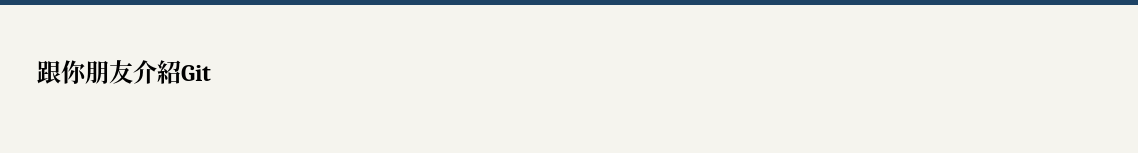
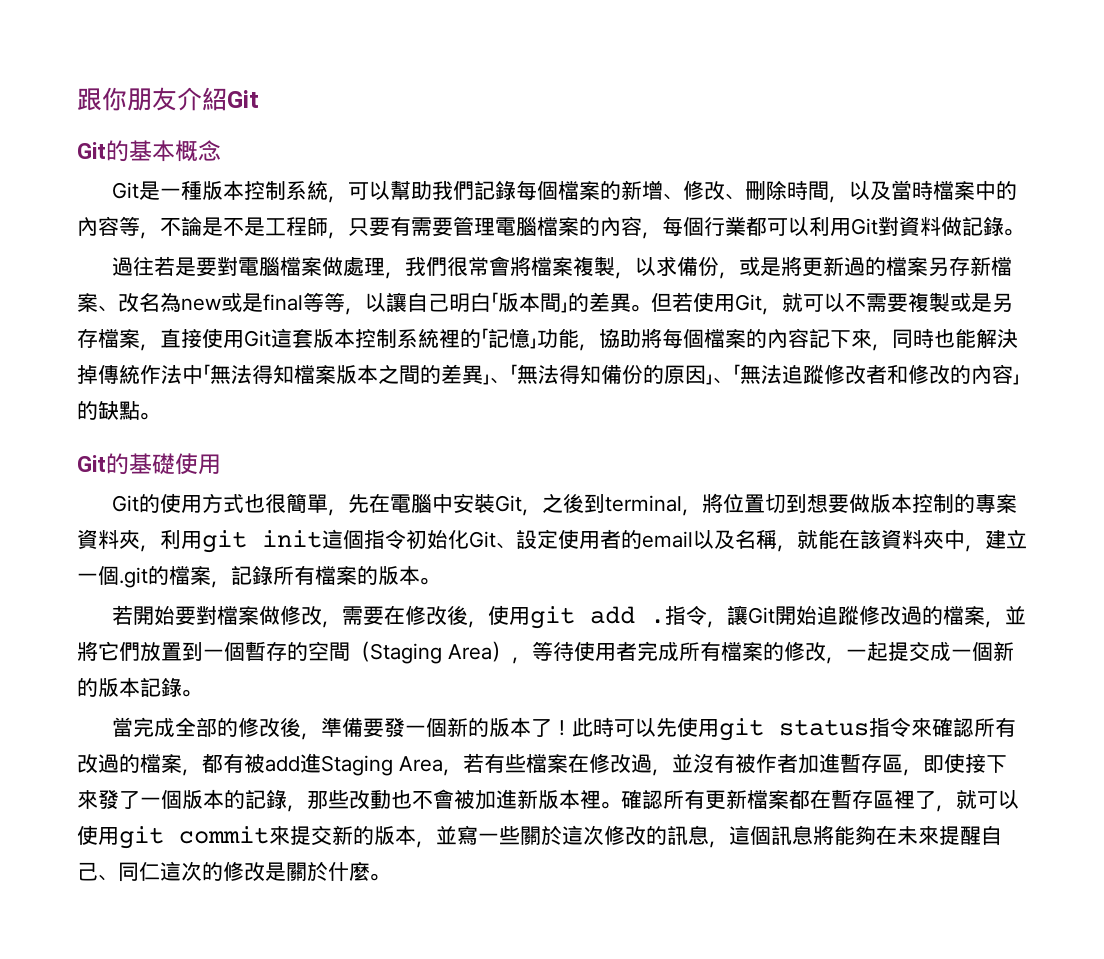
+ Git的基本概念
+ Git是一種版本控制系統，可以幫助我們記錄每個檔案的新增、修改、刪除時間，以及當時檔案中的內容等，不論是不是工程師，只要有需要管理電腦檔案的內容，每個行業都可以利用Git對資料做記錄。
+ 過往若是要對電腦檔案做處理，我們很常會將檔案複製，以求備份，或是將更新過的檔案另存新檔案、改名為new或是final等等，以讓自己明白「版本間」的差異。但若使用Git，就可以不需要複製或是另存檔案，直接使用Git這套版本控制系統裡的「記憶」功能，協助將每個檔案的內容記下來，同時也能解決掉傳統作法中「無法得知檔案版本之間的差異」、「無法得知備份的原因」、「無法追蹤修改者和修改的內容」的缺點。
+ Git的基礎使用
+ Git的使用方式也很簡單，先在電腦中安裝Git，之後到terminal，將位置切到想要做版本控制的專案資料夾，利用git init這個指令初始化Git、設定使用者的email以及名稱，就能在該資料夾中，建立一個.git的檔案，記錄所有檔案的版本。
+ 若開始要對檔案做修改，需要在修改後，使用git add .指令，讓Git開始追蹤修改過的檔案，並將它們放置到一個暫存的空間（Staging Area），等待使用者完成所有檔案的修改，一起提交成一個新的版本記錄。
+ 當完成全部的修改後，準備要發一個新的版本了！此時可以先使用git status指令來確認所有改過的檔案，都有被add進Staging Area，若有些檔案在修改過，並沒有被作者加進暫存區，即使接下來發了一個版本的記錄，那些改動也不會被加進新版本裡。確認所有更新檔案都在暫存區裡了，就可以使用git commit來提交新的版本，並寫一些關於這次修改的訊息，這個訊息將能夠在未來提醒自己、同仁這次的修改是關於什麼。

